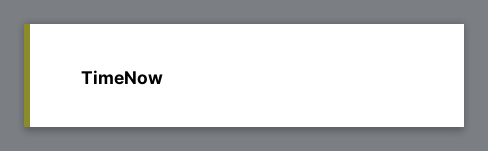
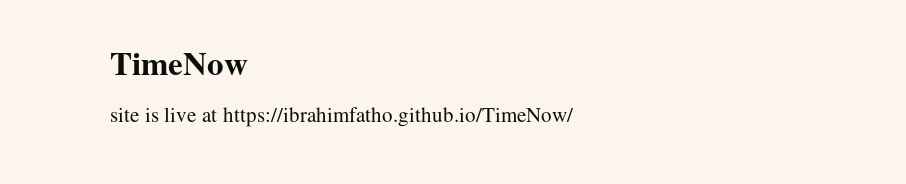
+ site is live at https://ibrahimfatho.github.io/TimeNow/

